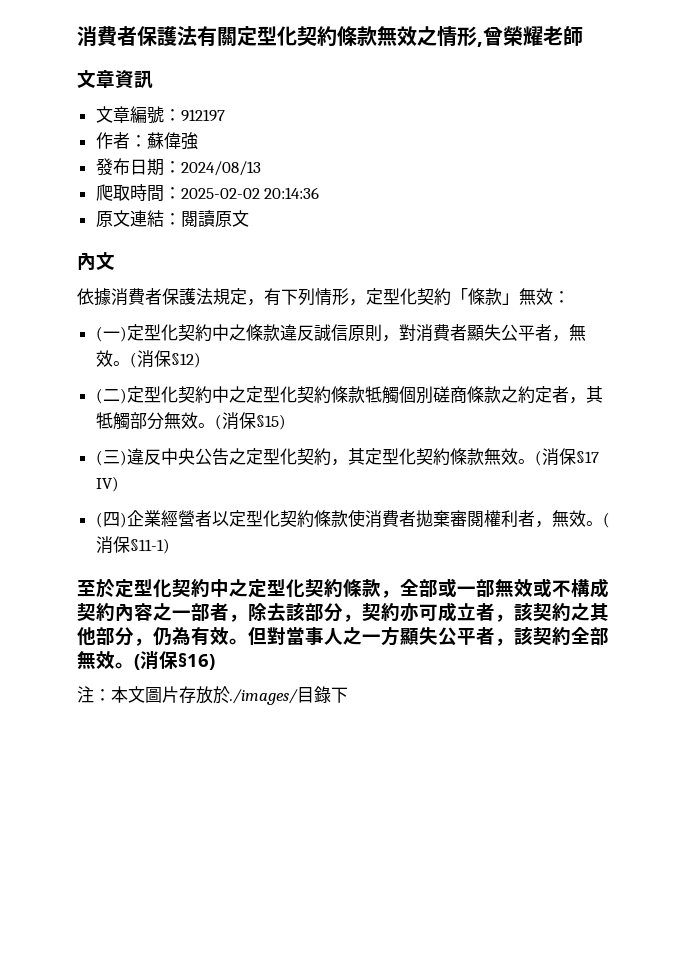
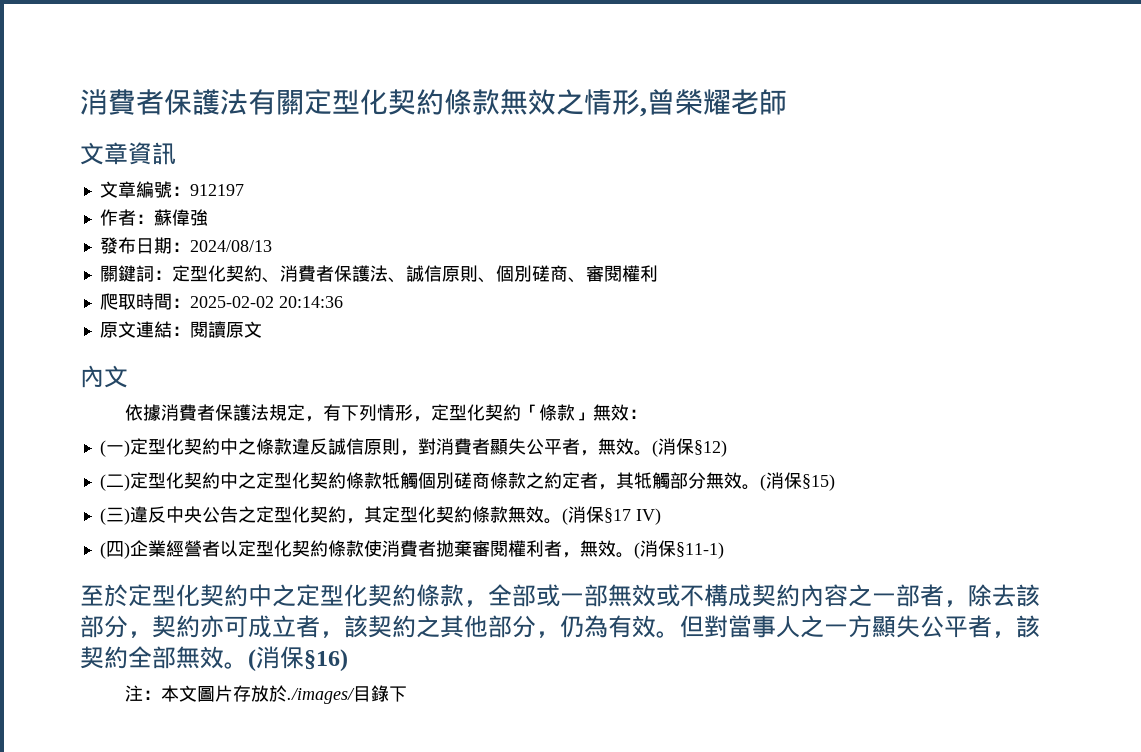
+ 關鍵詞：定型化契約、消費者保護法、誠信原則、個別磋商、審閱權利

